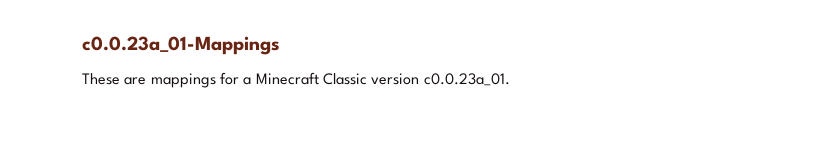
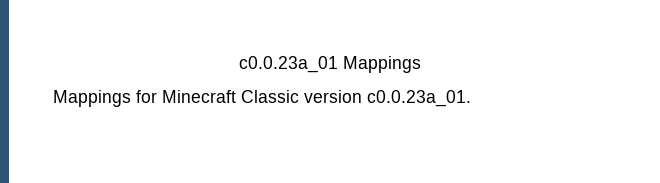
- c0.0.23a_01-Mappings
- These are mappings for a Minecraft Classic version c0.0.23a_01.
+ c0.0.23a_01 Mappings
+ Mappings for Minecraft Classic version c0.0.23a_01.

